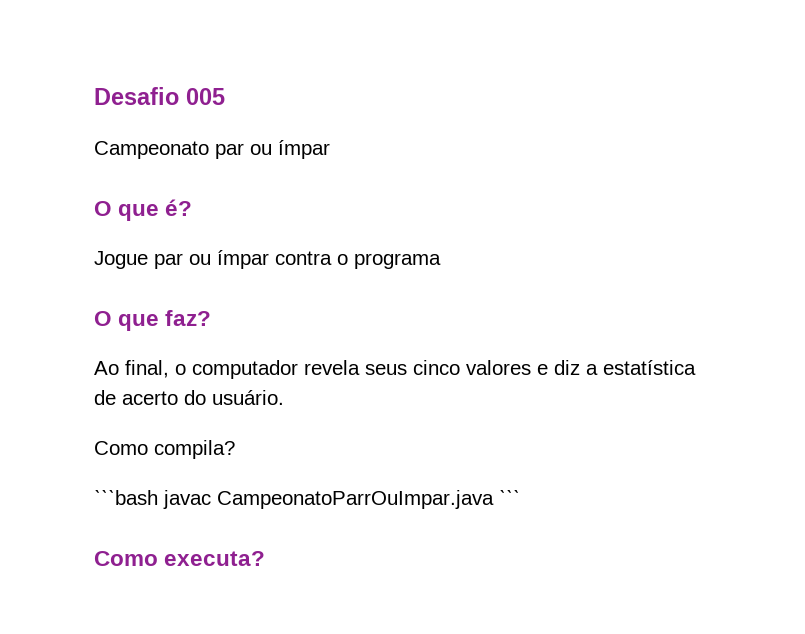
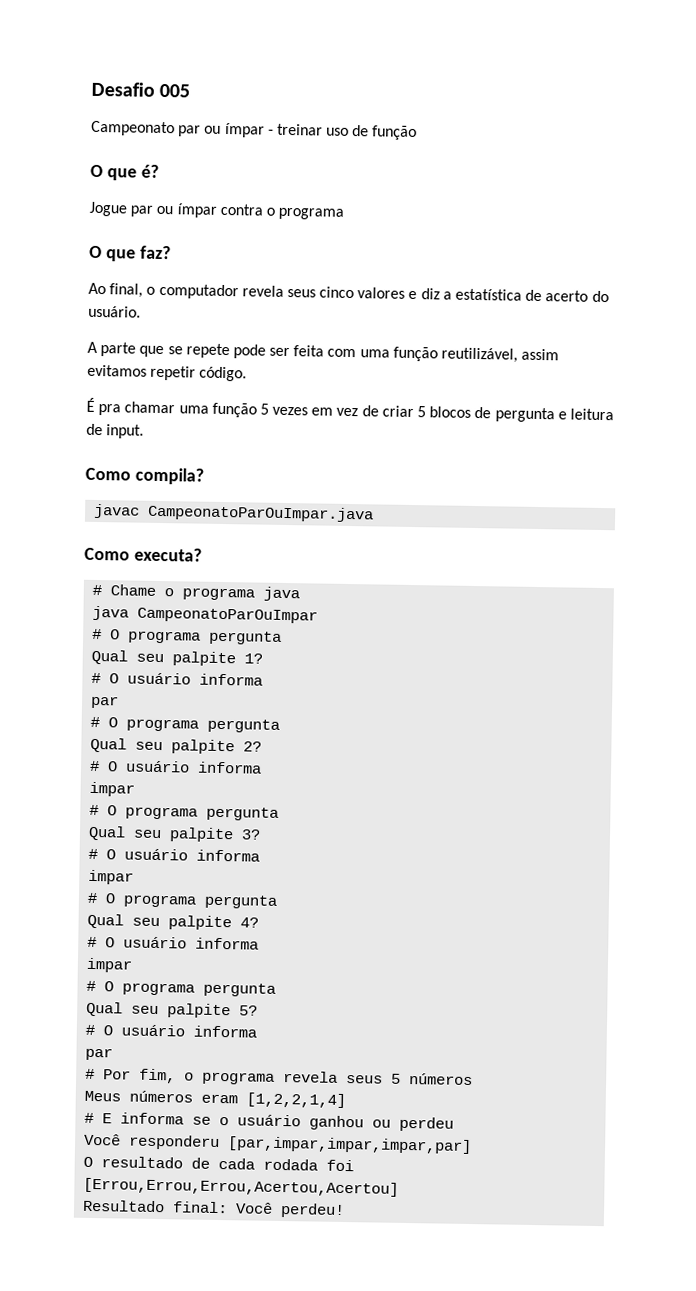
- Campeonato par ou ímpar
+ Campeonato par ou ímpar - treinar uso de função
+ A parte que se repete pode ser feita com uma função reutilizável, assim evitamos repetir código.
+ É pra chamar uma função 5 vezes em vez de criar 5 blocos de pergunta e leitura de input.
  Como compila?
- ˋˋˋbash javac CampeonatoParrOuImpar.java ˋˋˋ
+ javac CampeonatoParOuImpar.java
  Como executa?
+ # Chame o programa java
+ java CampeonatoParOuImpar
+ # O programa pergunta
+ Qual seu palpite 1?
+ # O usuário informa
+ par
+ # O programa pergunta
+ Qual seu palpite 2?
+ # O usuário informa
+ impar
+ # O programa pergunta
+ Qual seu palpite 3?
+ # O usuário informa
+ impar
+ # O programa pergunta
+ Qual seu palpite 4?
+ # O usuário informa
+ impar
+ # O programa pergunta
+ Qual seu palpite 5?
+ # O usuário informa
+ par
+ # Por fim, o programa revela seus 5 números
+ Meus números eram [1,2,2,1,4]
+ # E informa se o usuário ganhou ou perdeu
+ Você responderu [par,impar,impar,impar,par]
+ O resultado de cada rodada foi [Errou,Errou,Errou,Acertou,Acertou]
+ Resultado final: Você perdeu!

